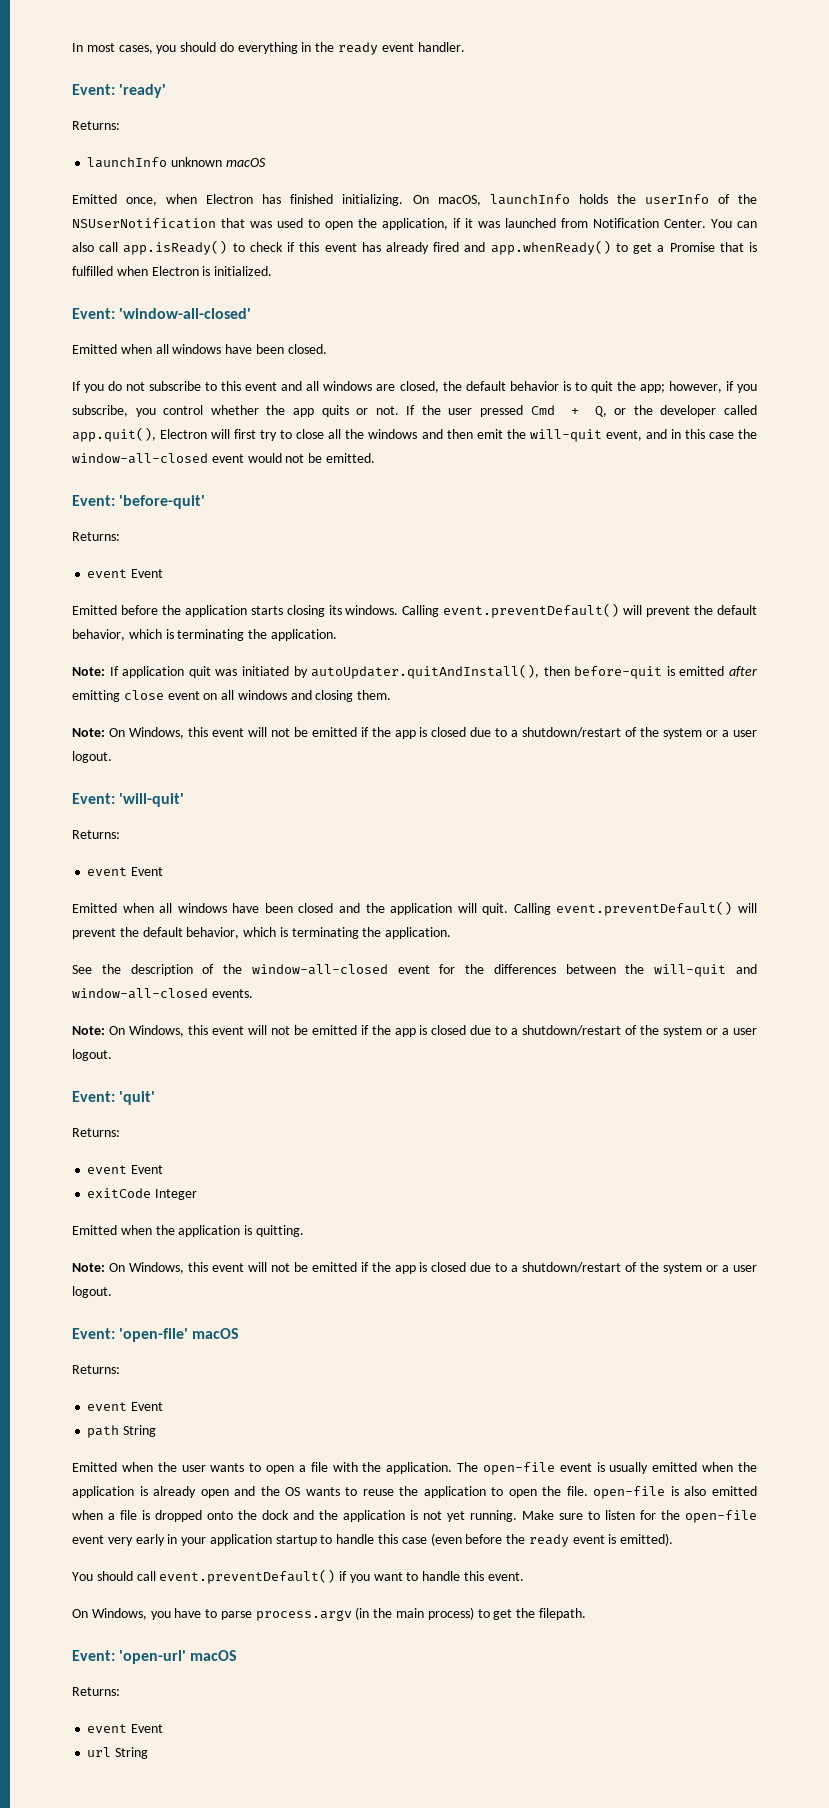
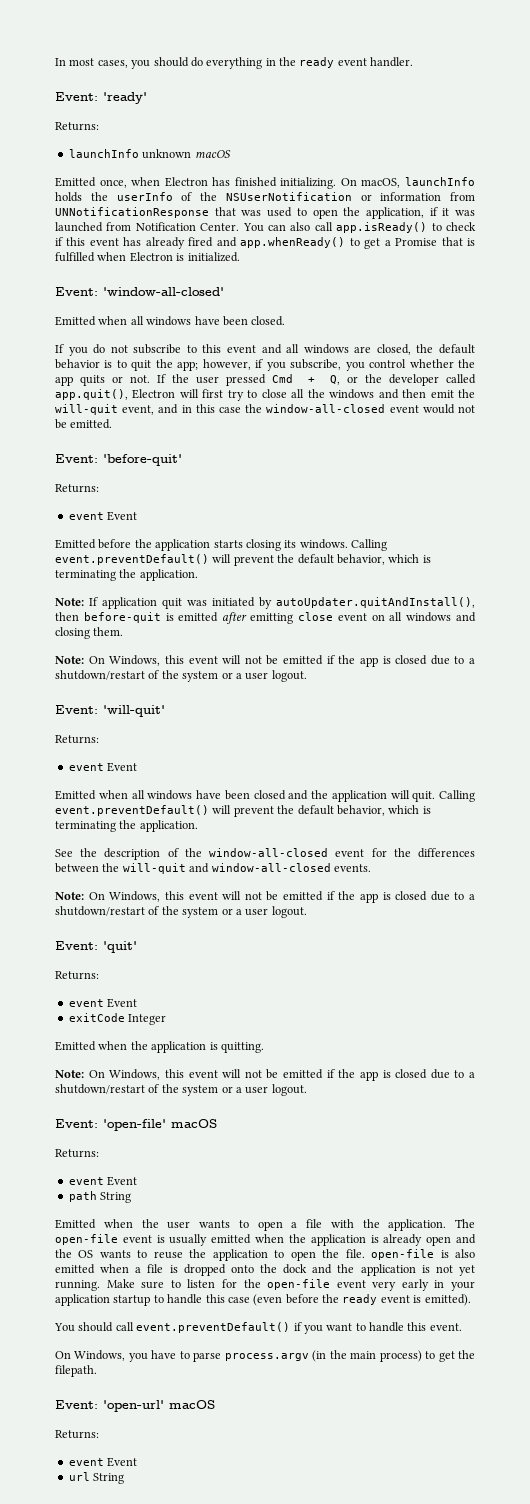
- On macOS, launchInfo holds the userInfo of the NSUserNotification that was used to open the application, if it was launched from Notification Center.
+ On macOS, launchInfo holds the userInfo of the NSUserNotification or information from UNNotificationResponse that was used to open the application, if it was launched from Notification Center.

